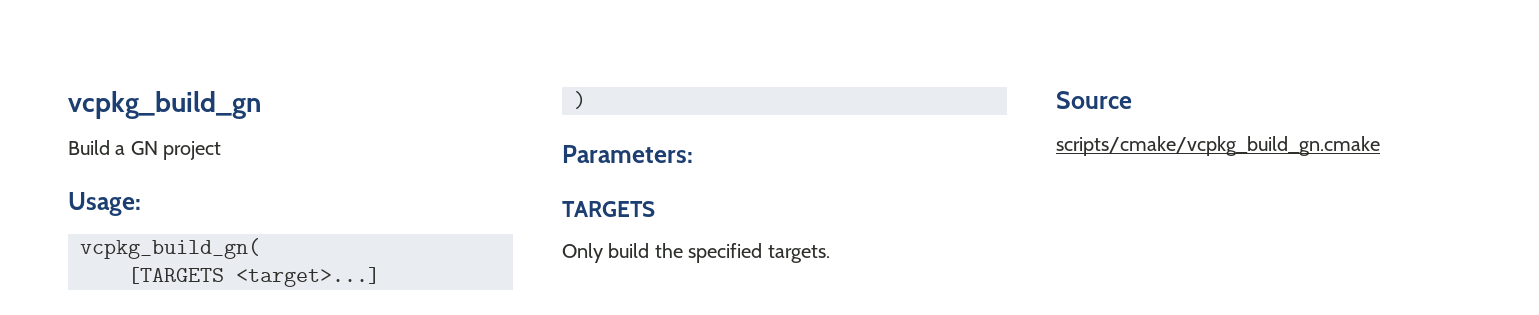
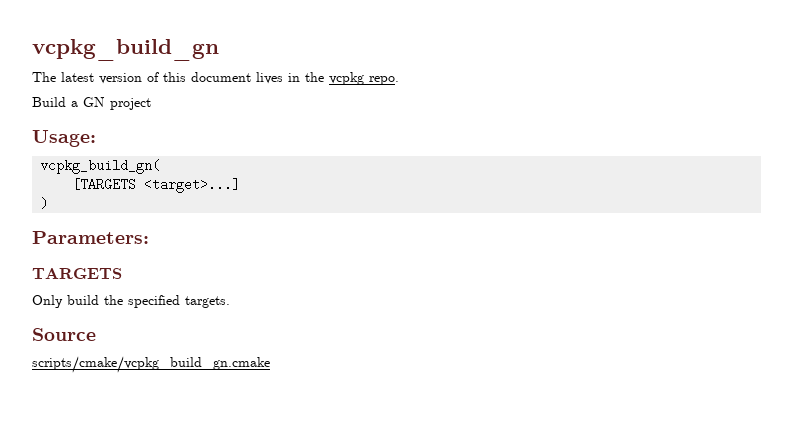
+ The latest version of this document lives in the vcpkg repo.

